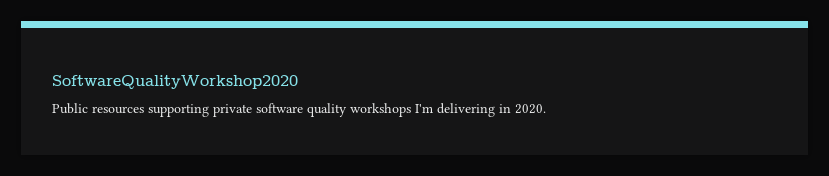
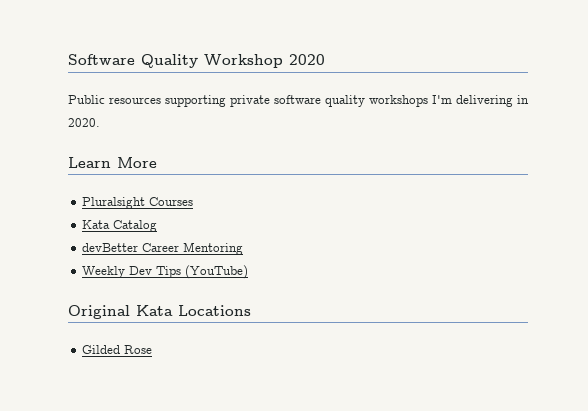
- SoftwareQualityWorkshop2020
+ Software Quality Workshop 2020
+ Learn More
+ Pluralsight Courses
+ Kata Catalog
+ devBetter Career Mentoring
+ Weekly Dev Tips (YouTube)
+ Original Kata Locations
+ Gilded Rose

